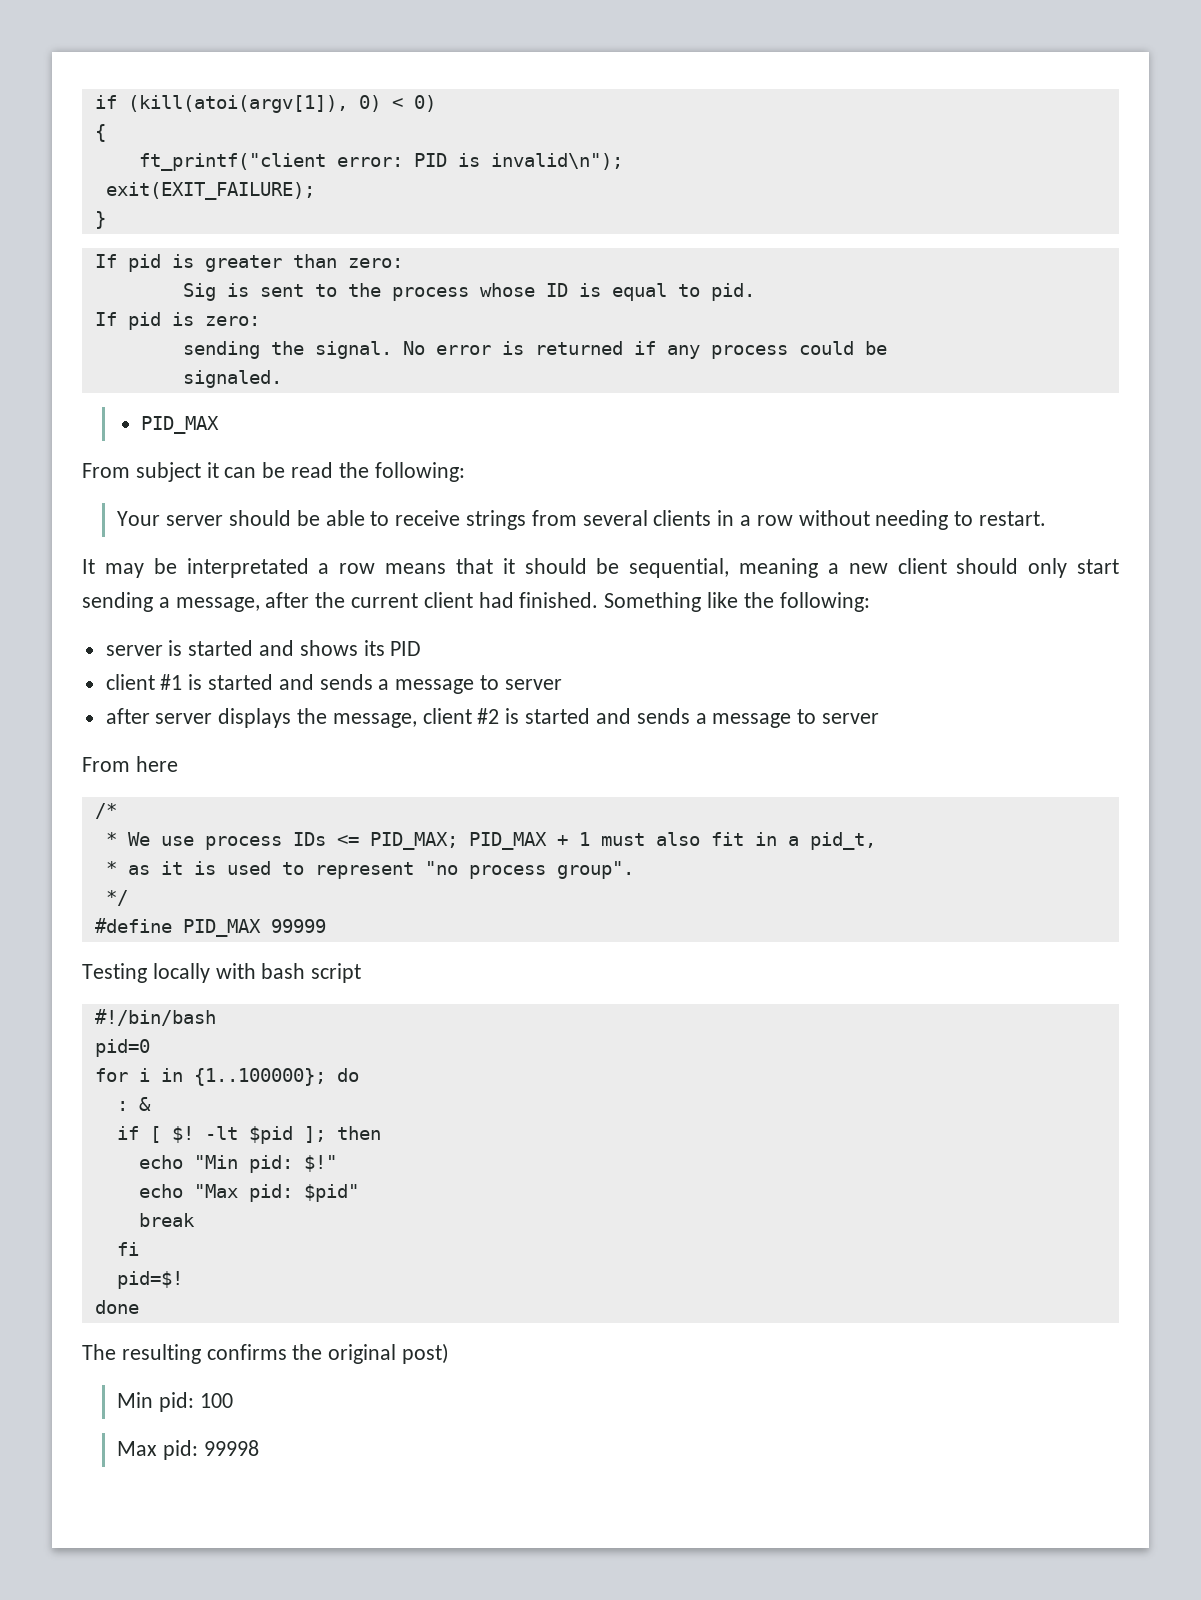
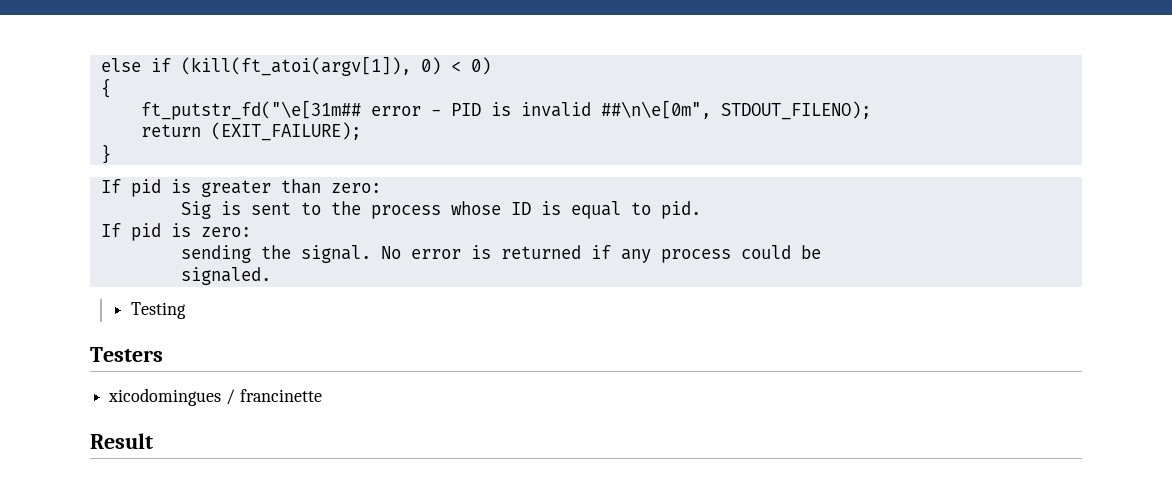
- if (kill(atoi(argv[1]), 0) < 0)
+ else if (kill(ft_atoi(argv[1]), 0) < 0)
- ft_printf("client error: PID is invalid\n");
- exit(EXIT_FAILURE);
+ ft_putstr_fd("\e[31m## error - PID is invalid ##\n\e[0m", STDOUT_FILENO);
+ return (EXIT_FAILURE);
  signaled.
- PID_MAX
- From subject it can be read the following:
- Your server should be able to receive strings from several clients in a row without needing to restart.
- It may be interpretated a row means that it should be sequential, meaning a new client should only start sending a message, after the current client had finished. Something like the following:
- server is started and shows its PID
- client #1 is started and sends a message to server
- after server displays the message, client #2 is started and sends a message to server
- From here
- /*
- * We use process IDs <= PID_MAX; PID_MAX + 1 must also fit in a pid_t,
- * as it is used to represent "no process group".
- */
- #define PID_MAX 99999
- Testing locally with bash script
- #!/bin/bash
- pid=0
- for i in {1..100000}; do
- : &
- if [ $! -lt $pid ]; then
- echo "Min pid: $!"
- echo "Max pid: $pid"
- break
- fi
- pid=$!
- done
- The resulting confirms the original post)
- Min pid: 100
- Max pid: 99998
+ Testing
+ Testers
+ xicodomingues / francinette
+ Result

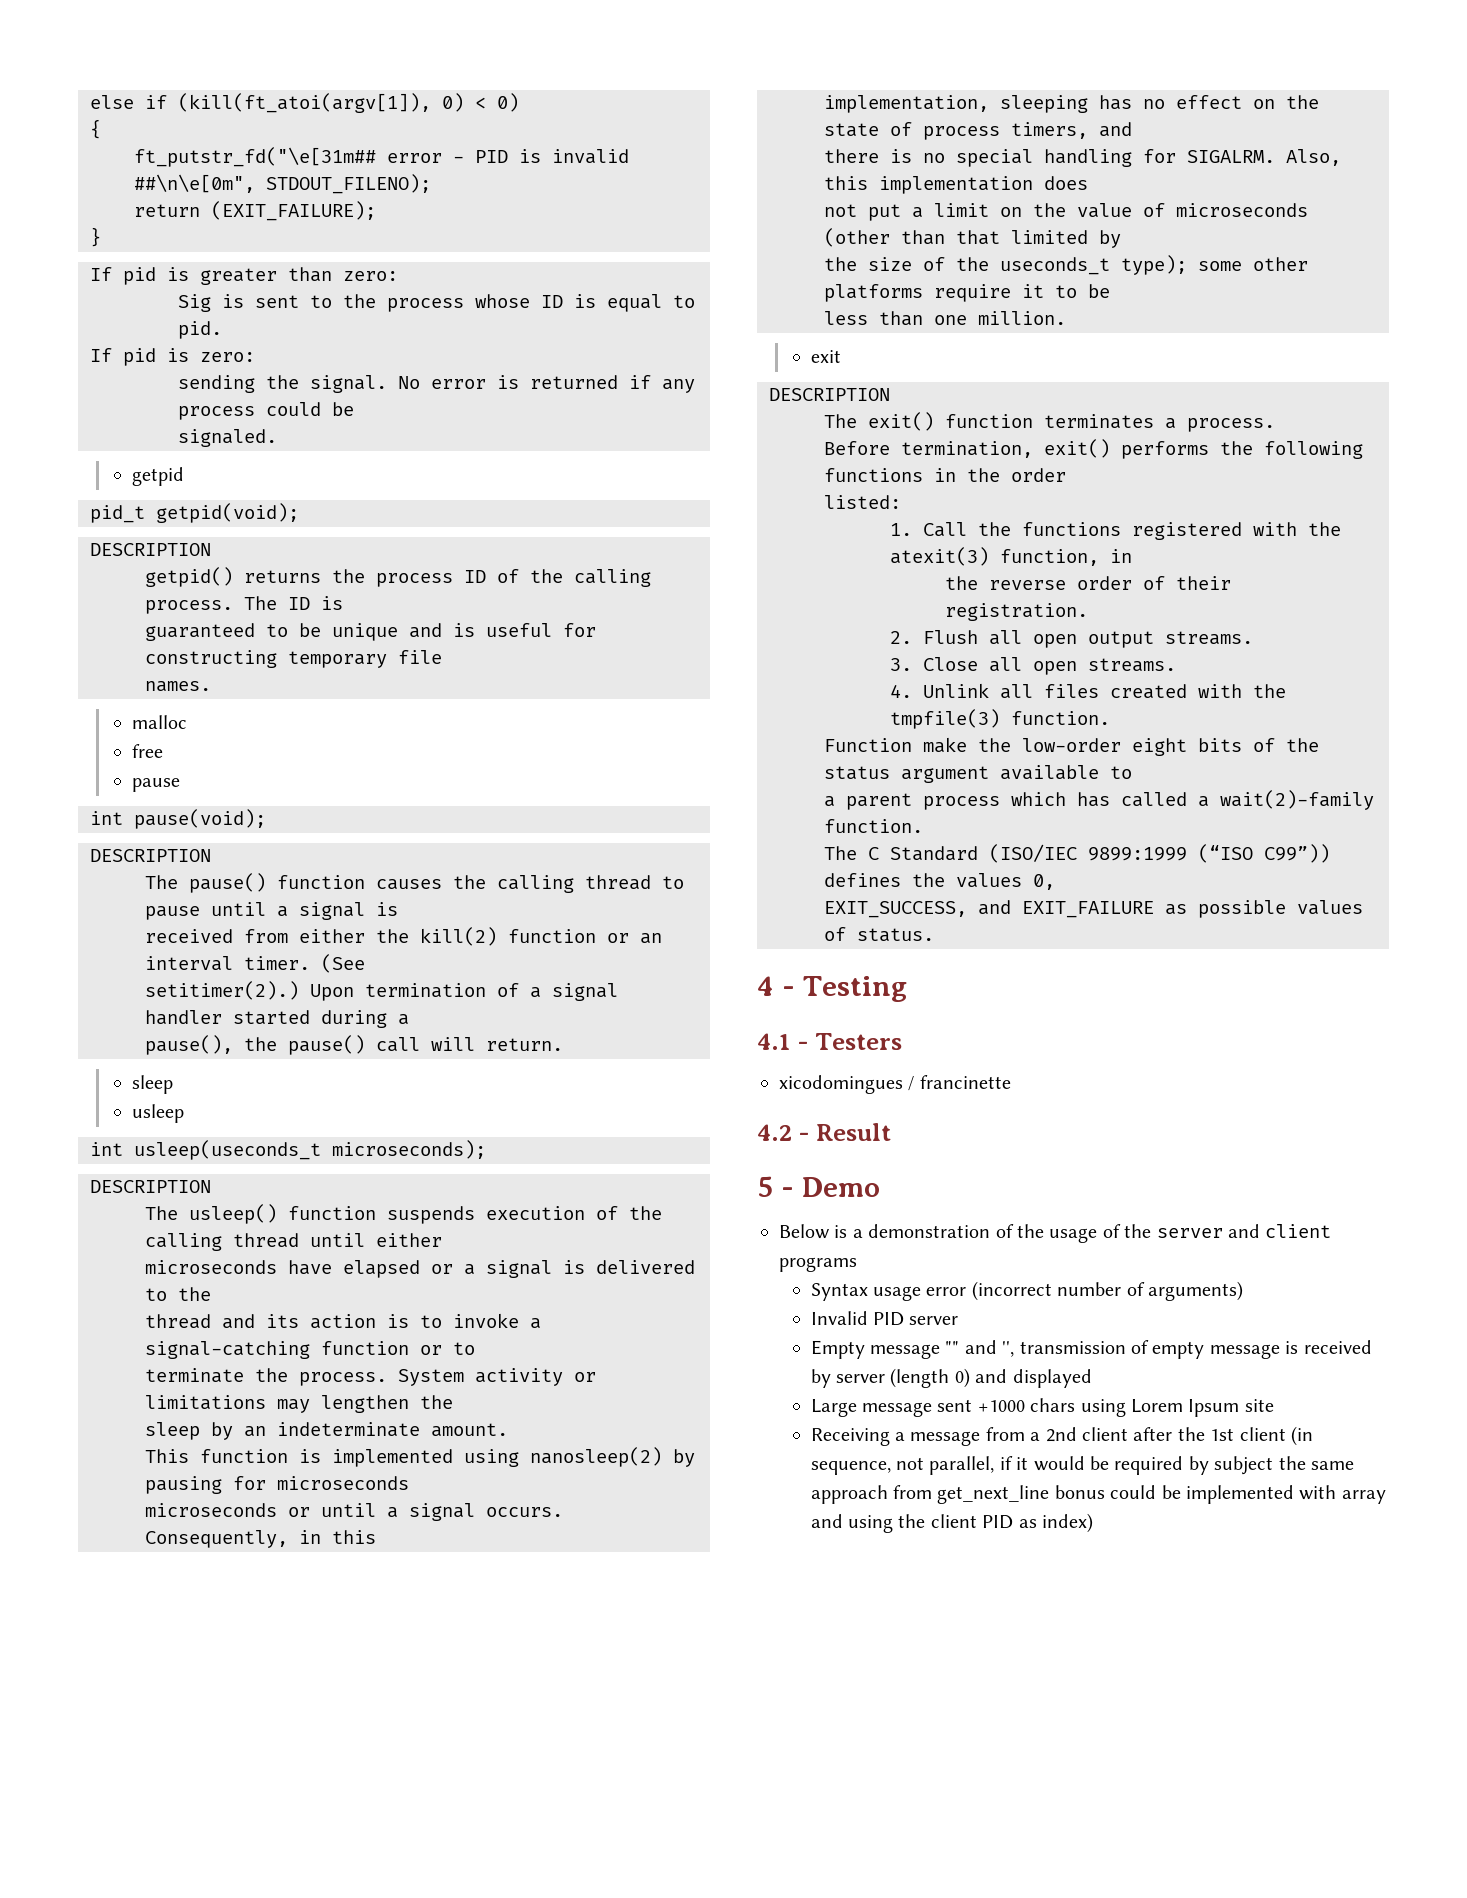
- Testing
+ getpid
+ pid_t getpid(void);
+ DESCRIPTION
+ getpid() returns the process ID of the calling process. The ID is
+ guaranteed to be unique and is useful for constructing temporary file
+ names.
+ malloc
+ free
+ pause
+ int pause(void);
+ DESCRIPTION
+ The pause() function causes the calling thread to pause until a signal is
+ received from either the kill(2) function or an interval timer. (See
+ setitimer(2).) Upon termination of a signal handler started during a
+ pause(), the pause() call will return.
+ sleep
+ usleep
+ int usleep(useconds_t microseconds);
+ DESCRIPTION
+ The usleep() function suspends execution of the calling thread until either
+ microseconds have elapsed or a signal is delivered to the
+ thread and its action is to invoke a signal-catching function or to
+ terminate the process. System activity or limitations may lengthen the
+ sleep by an indeterminate amount.
+ This function is implemented using nanosleep(2) by pausing for microseconds
+ microseconds or until a signal occurs. Consequently, in this
+ implementation, sleeping has no effect on the state of process timers, and
+ there is no special handling for SIGALRM. Also, this implementation does
+ not put a limit on the value of microseconds (other than that limited by
+ the size of the useconds_t type); some other platforms require it to be
+ less than one million.
+ exit
+ DESCRIPTION
+ The exit() function terminates a process.
+ Before termination, exit() performs the following functions in the order
+ listed:
+ 1. Call the functions registered with the atexit(3) function, in
+ the reverse order of their registration.
+ 2. Flush all open output streams.
+ 3. Close all open streams.
+ 4. Unlink all files created with the tmpfile(3) function.
+ Function make the low-order eight bits of the status argument available to
+ a parent process which has called a wait(2)-family function.
+ The C Standard (ISO/IEC 9899:1999 (“ISO C99”)) defines the values 0,
+ EXIT_SUCCESS, and EXIT_FAILURE as possible values of status.
+ 4 - Testing
- Testers
+ 4.1 - Testers
- Result
+ 4.2 - Result
+ 5 - Demo
+ Below is a demonstration of the usage of the server and client programs
+ Syntax usage error (incorrect number of arguments)
+ Invalid PID server
+ Empty message "" and '', transmission of empty message is received by server (length 0) and displayed
+ Large message sent +1000 chars using Lorem Ipsum site
+ Receiving a message from a 2nd client after the 1st client (in sequence, not parallel, if it would be required by subject the same approach from get_next_line bonus could be implemented with array and using the client PID as index)

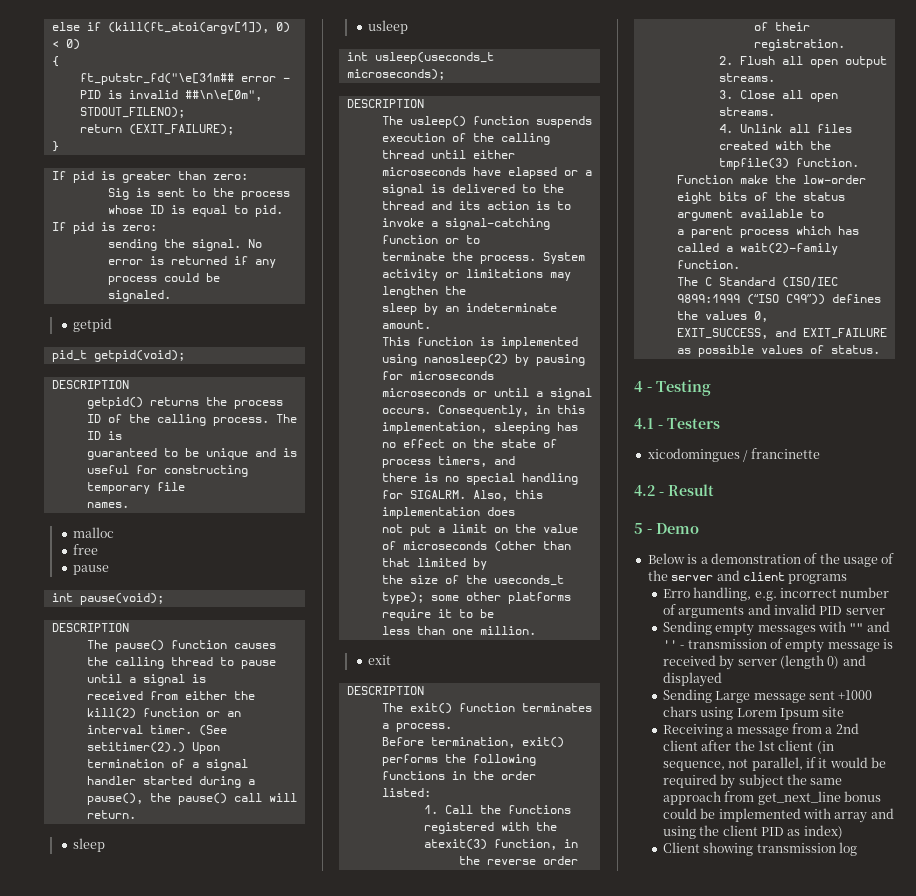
- Syntax usage error (incorrect number of arguments)
- Invalid PID server
- Empty message "" and '', transmission of empty message is received by server (length 0) and displayed
+ Erro handling, e.g. incorrect number of arguments and invalid PID server
+ Sending empty messages with "" and '' - transmission of empty message is received by server (length 0) and displayed
- Large message sent +1000 chars using Lorem Ipsum site
+ Sending Large message sent +1000 chars using Lorem Ipsum site
+ Client showing transmission log

